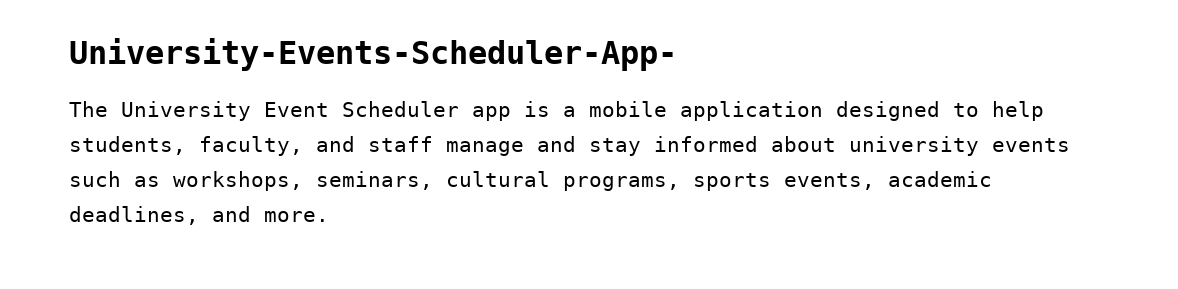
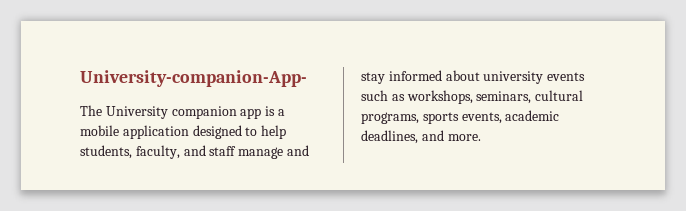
- University-Events-Scheduler-App-
+ University-companion-App-
- The University Event Scheduler app is a mobile application designed to help students, faculty, and staff manage and stay informed about university events such as workshops, seminars, cultural programs, sports events, academic deadlines, and more.
+ The University companion app is a mobile application designed to help students, faculty, and staff manage and stay informed about university events such as workshops, seminars, cultural programs, sports events, academic deadlines, and more.

